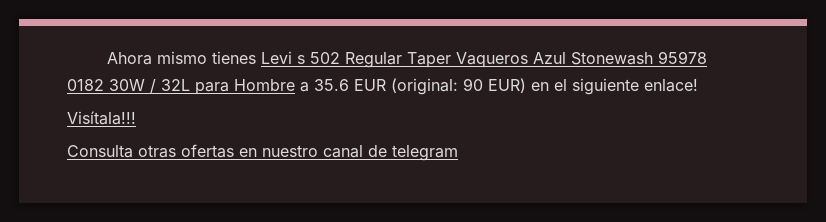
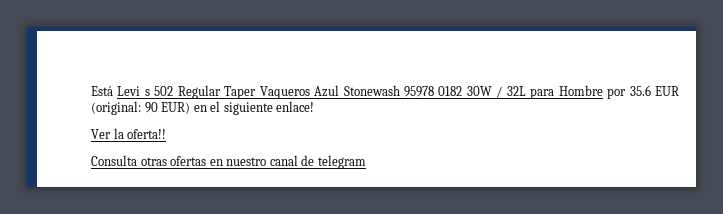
- Ahora mismo tienes Levi s 502 Regular Taper Vaqueros Azul Stonewash 95978 0182 30W / 32L para Hombre a 35.6 EUR (original: 90 EUR) en el siguiente enlace!
+ Está Levi s 502 Regular Taper Vaqueros Azul Stonewash 95978 0182 30W / 32L para Hombre por 35.6 EUR (original: 90 EUR) en el siguiente enlace!
- Visítala!!!
+ Ver la oferta!!

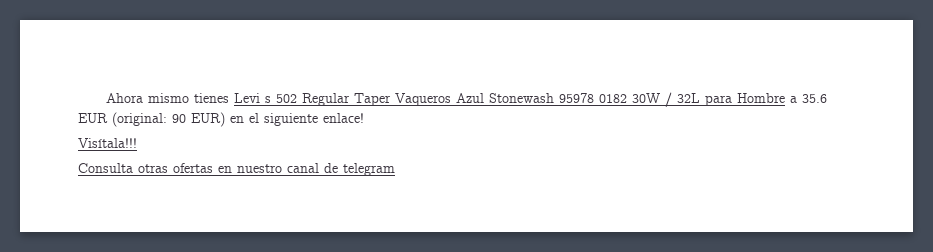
- Está Levi s 502 Regular Taper Vaqueros Azul Stonewash 95978 0182 30W / 32L para Hombre por 35.6 EUR (original: 90 EUR) en el siguiente enlace!
+ Ahora mismo tienes Levi s 502 Regular Taper Vaqueros Azul Stonewash 95978 0182 30W / 32L para Hombre a 35.6 EUR (original: 90 EUR) en el siguiente enlace!
- Ver la oferta!!
+ Visítala!!!

